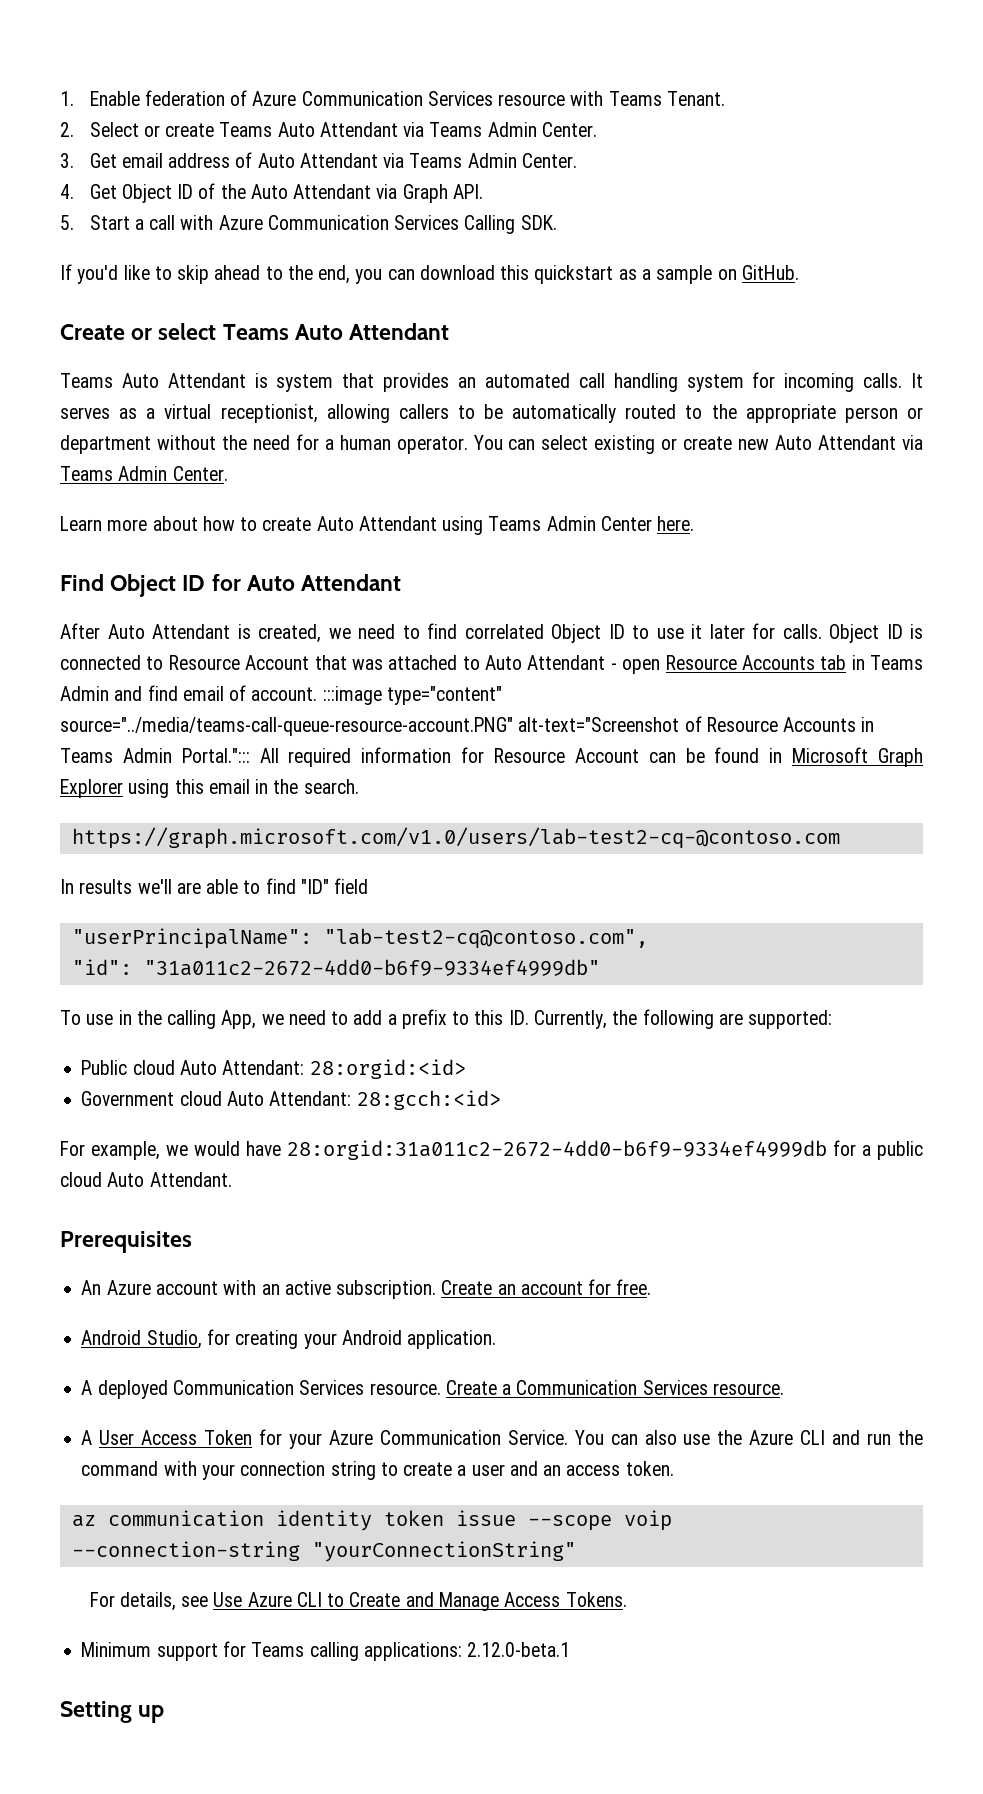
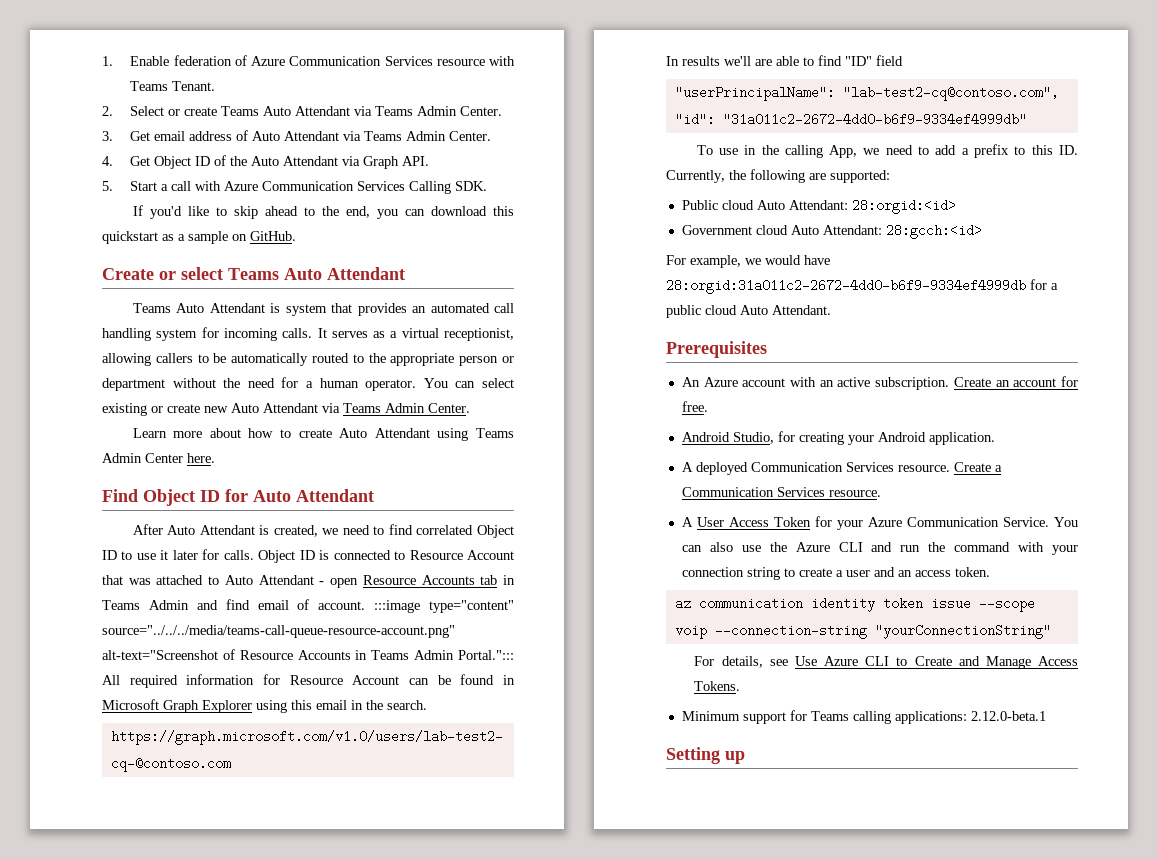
- Object ID is connected to Resource Account that was attached to Auto Attendant - open Resource Accounts tab in Teams Admin and find email of account. :::image type="content" source="../media/teams-call-queue-resource-account.PNG" alt-text="Screenshot of Resource Accounts in Teams Admin Portal."::: All required information for Resource Account can be found in Microsoft Graph Explorer using this email in the search.
+ Object ID is connected to Resource Account that was attached to Auto Attendant - open Resource Accounts tab in Teams Admin and find email of account. :::image type="content" source="../../../media/teams-call-queue-resource-account.png" alt-text="Screenshot of Resource Accounts in Teams Admin Portal."::: All required information for Resource Account can be found in Microsoft Graph Explorer using this email in the search.

